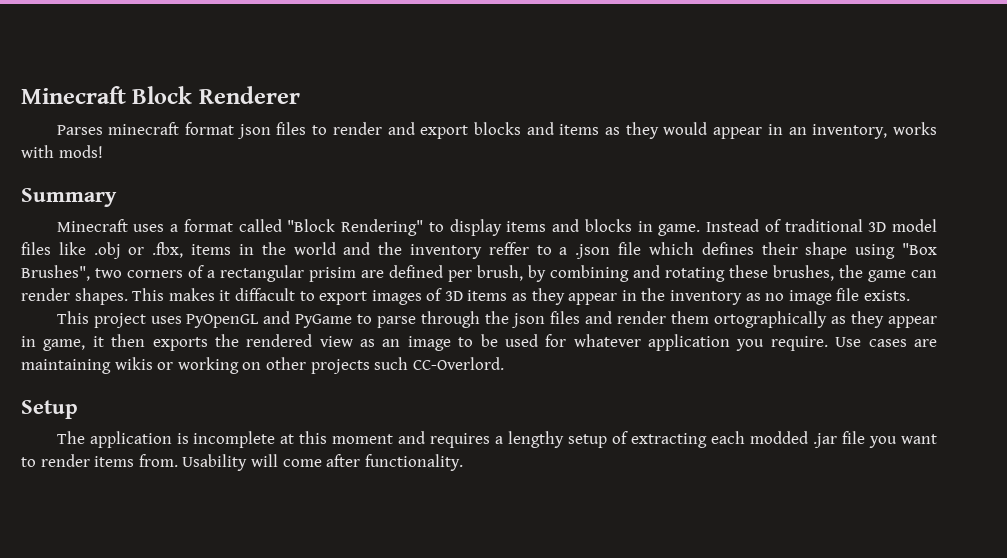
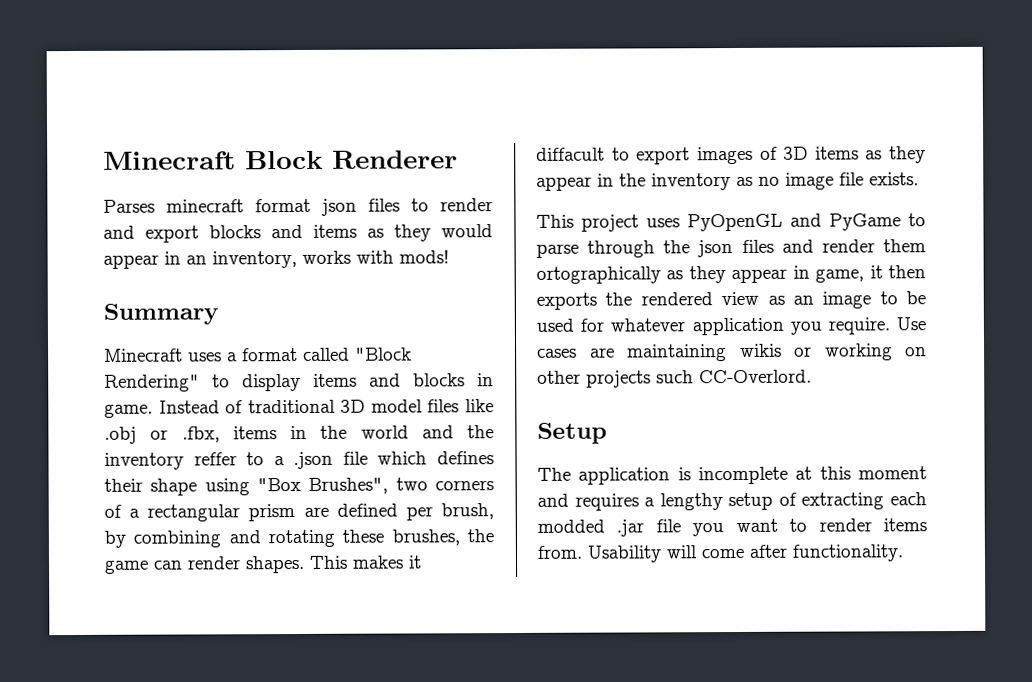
- Instead of traditional 3D model files like .obj or .fbx, items in the world and the inventory reffer to a .json file which defines their shape using "Box Brushes", two corners of a rectangular prisim are defined per brush, by combining and rotating these brushes, the game can render shapes.
+ Instead of traditional 3D model files like .obj or .fbx, items in the world and the inventory reffer to a .json file which defines their shape using "Box Brushes", two corners of a rectangular prism are defined per brush, by combining and rotating these brushes, the game can render shapes.

